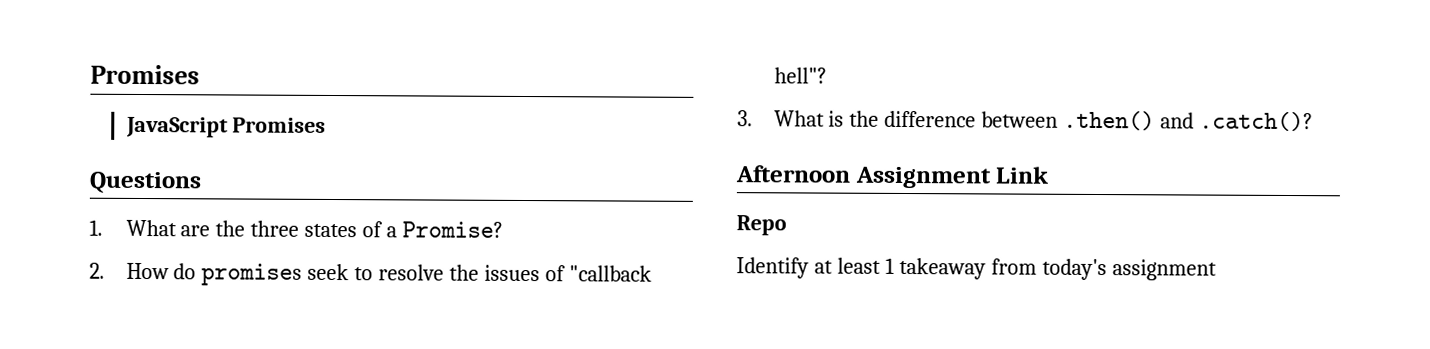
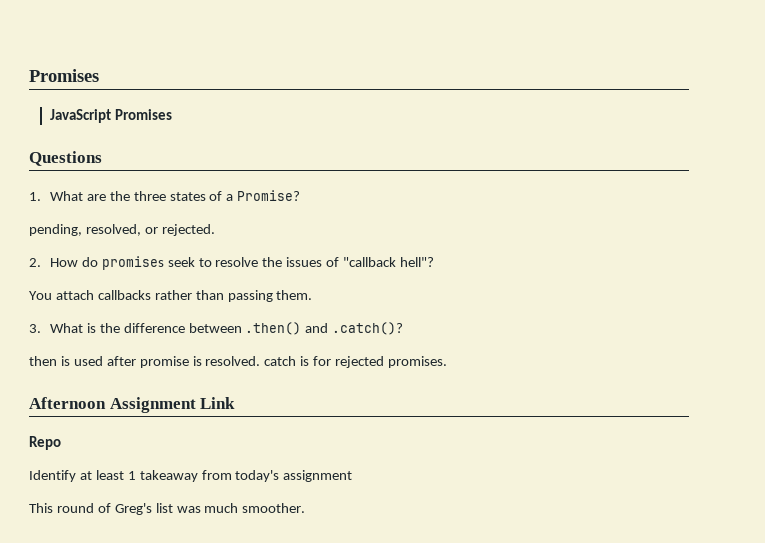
+ pending, resolved, or rejected.
+ You attach callbacks rather than passing them.
+ then is used after promise is resolved. catch is for rejected promises.
+ This round of Greg's list was much smoother.

